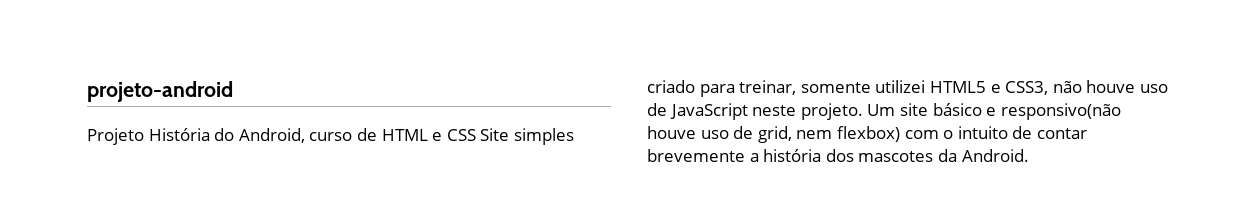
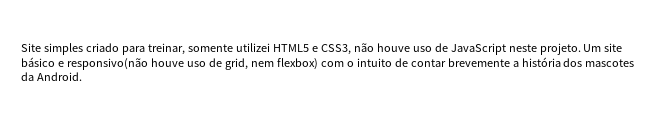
- projeto-android
- Projeto História do Android, curso de HTML e CSS Site simples criado para treinar, somente utilizei HTML5 e CSS3, não houve uso de JavaScript neste projeto.
+ Site simples criado para treinar, somente utilizei HTML5 e CSS3, não houve uso de JavaScript neste projeto.

